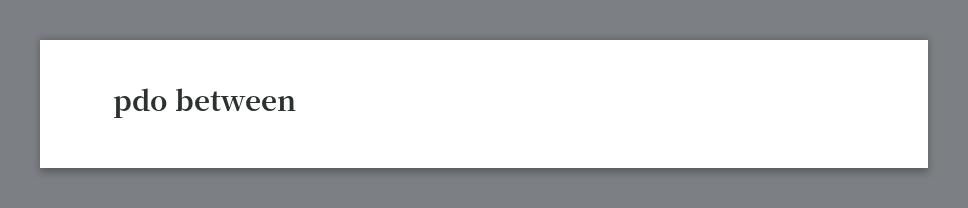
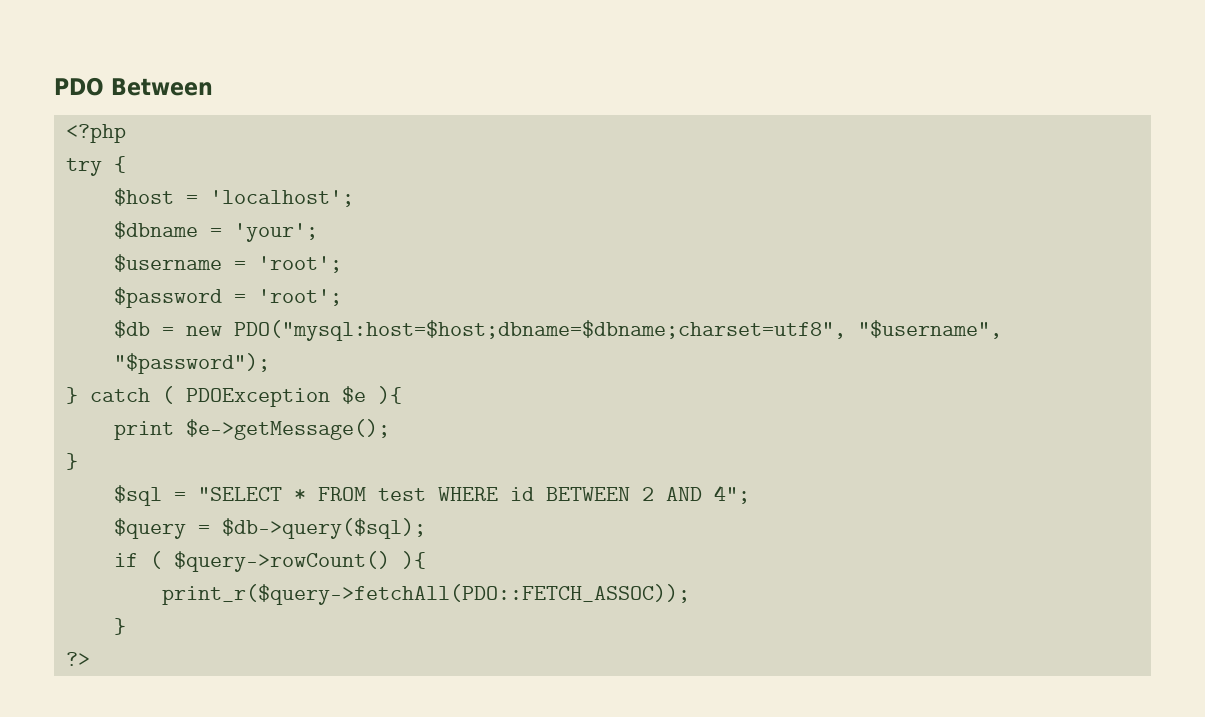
- pdo between
+ PDO Between
+ <?php
+ try {
+ $host = 'localhost';
+ $dbname = 'your';
+ $username = 'root';
+ $password = 'root';
+ $db = new PDO("mysql:host=$host;dbname=$dbname;charset=utf8", "$username", "$password");
+ } catch ( PDOException $e ){
+ print $e->getMessage();
+ }
+ $sql = "SELECT * FROM test WHERE id BETWEEN 2 AND 4";
+ $query = $db->query($sql);
+ if ( $query->rowCount() ){
+ print_r($query->fetchAll(PDO::FETCH_ASSOC));
+ }
+ ?>

